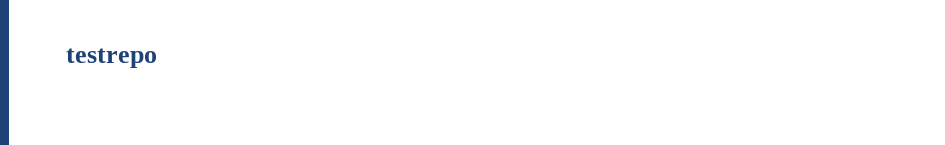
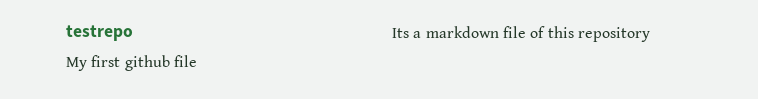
+ My first github file
+ Its a markdown file of this repository

